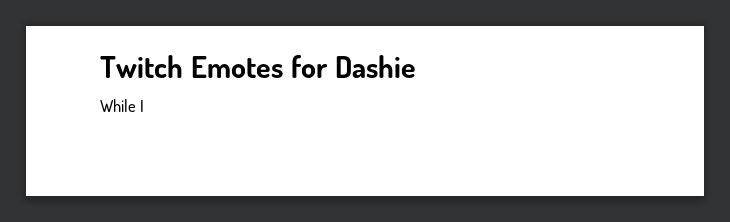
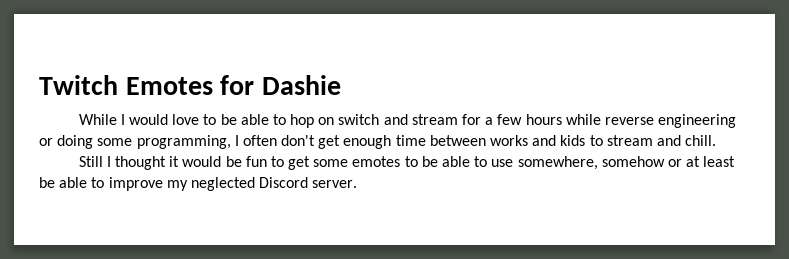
- While I
+ While I would love to be able to hop on switch and stream for a few hours while reverse engineering or doing some programming, I often don't get enough time between works and kids to stream and chill.
+ Still I thought it would be fun to get some emotes to be able to use somewhere, somehow or at least be able to improve my neglected Discord server.

